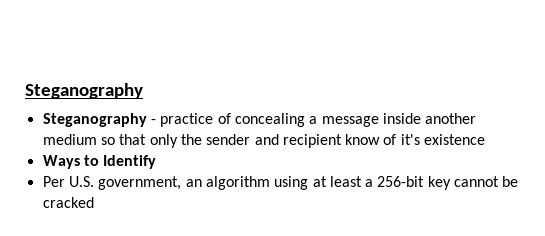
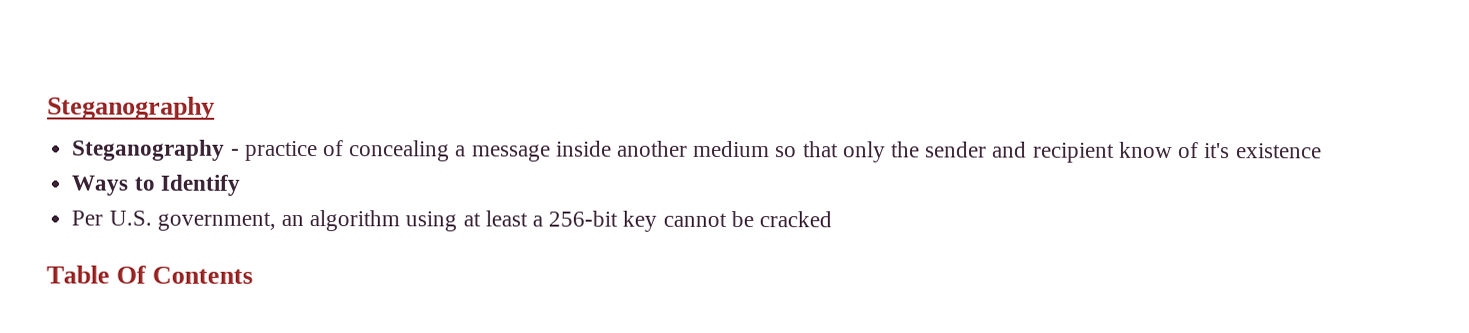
+ Table Of Contents

